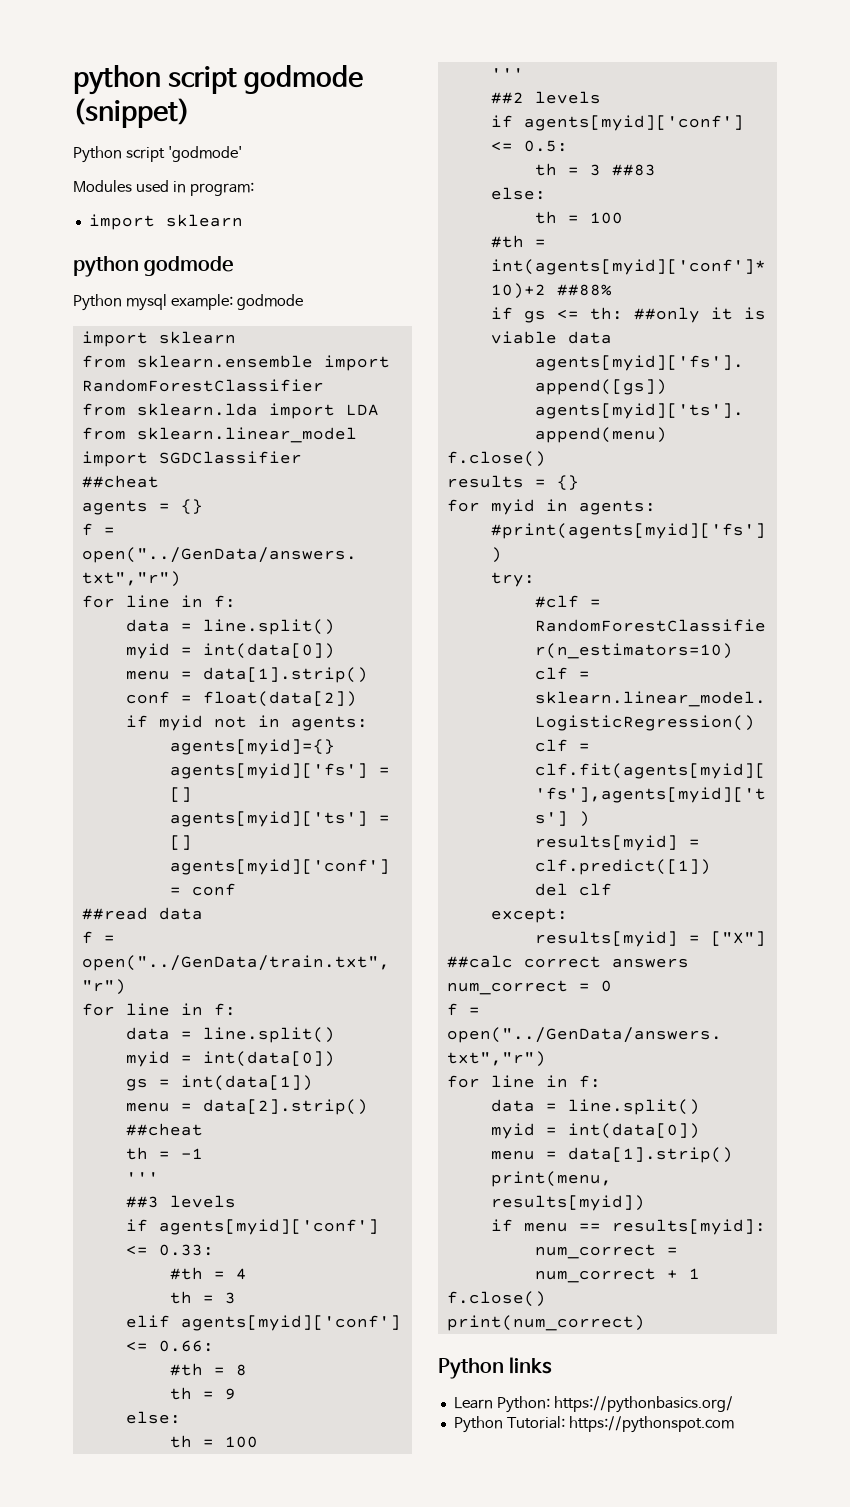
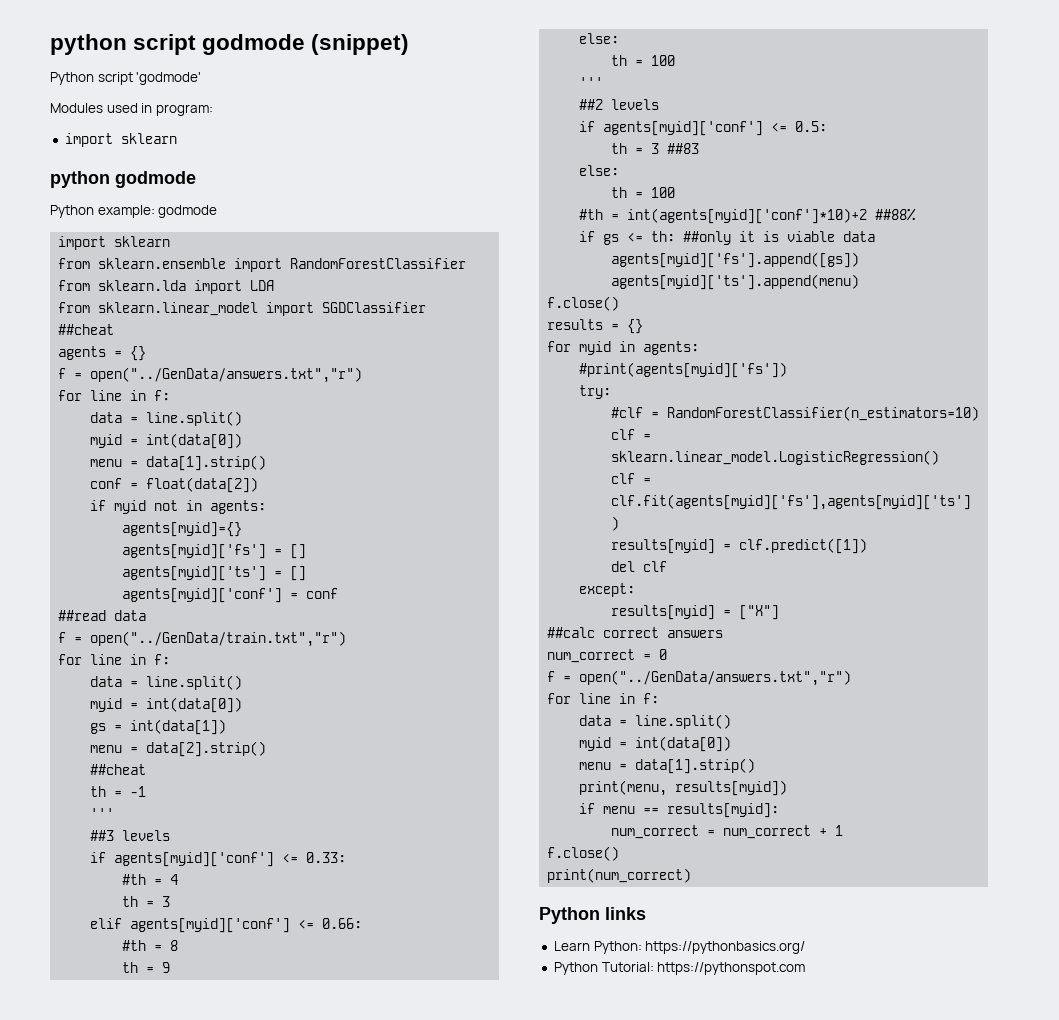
- Python mysql example: godmode
+ Python example: godmode

